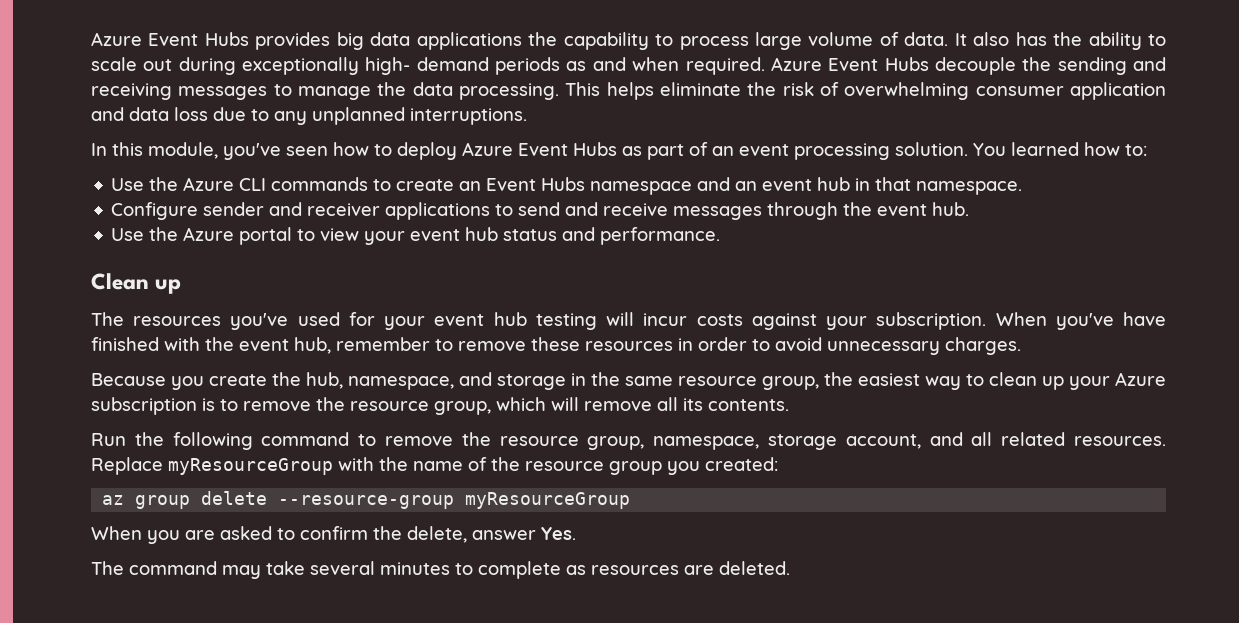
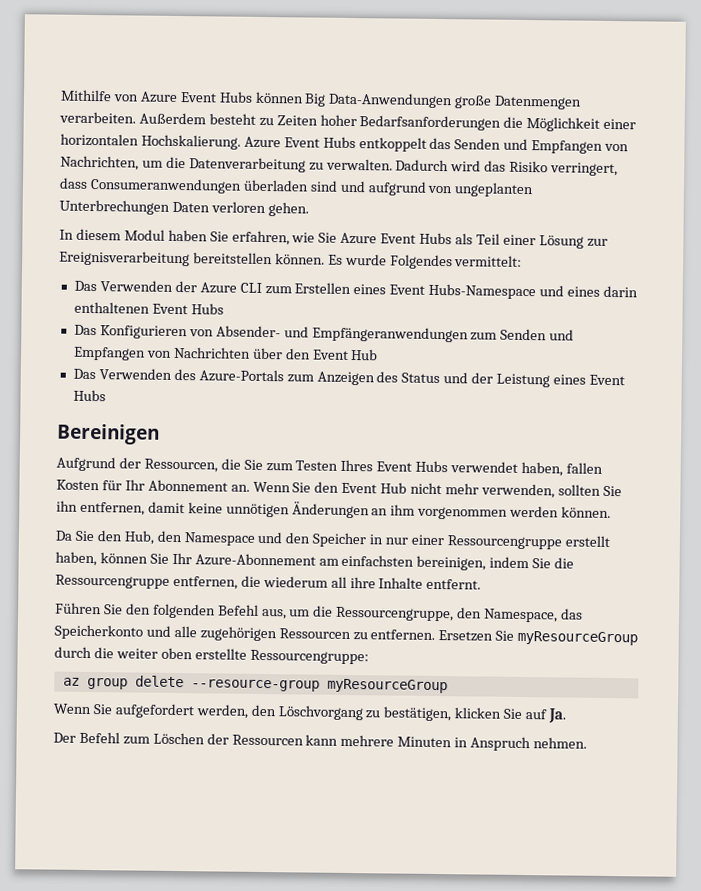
- Azure Event Hubs provides big data applications the capability to process large volume of data. It also has the ability to scale out during exceptionally high- demand periods as and when required. Azure Event Hubs decouple the sending and receiving messages to manage the data processing. This helps eliminate the risk of overwhelming consumer application and data loss due to any unplanned interruptions.
- In this module, you've seen how to deploy Azure Event Hubs as part of an event processing solution. You learned how to:
- Use the Azure CLI commands to create an Event Hubs namespace and an event hub in that namespace.
- Configure sender and receiver applications to send and receive messages through the event hub.
- Use the Azure portal to view your event hub status and performance.
- Clean up
- The resources you've used for your event hub testing will incur costs against your subscription. When you've have finished with the event hub, remember to remove these resources in order to avoid unnecessary charges.
- Because you create the hub, namespace, and storage in the same resource group, the easiest way to clean up your Azure subscription is to remove the resource group, which will remove all its contents.
- Run the following command to remove the resource group, namespace, storage account, and all related resources. Replace myResourceGroup with the name of the resource group you created:
+ Mithilfe von Azure Event Hubs können Big Data-Anwendungen große Datenmengen verarbeiten. Außerdem besteht zu Zeiten hoher Bedarfsanforderungen die Möglichkeit einer horizontalen Hochskalierung. Azure Event Hubs entkoppelt das Senden und Empfangen von Nachrichten, um die Datenverarbeitung zu verwalten. Dadurch wird das Risiko verringert, dass Consumeranwendungen überladen sind und aufgrund von ungeplanten Unterbrechungen Daten verloren gehen.
+ In diesem Modul haben Sie erfahren, wie Sie Azure Event Hubs als Teil einer Lösung zur Ereignisverarbeitung bereitstellen können. Es wurde Folgendes vermittelt:
+ Das Verwenden der Azure CLI zum Erstellen eines Event Hubs-Namespace und eines darin enthaltenen Event Hubs
+ Das Konfigurieren von Absender- und Empfängeranwendungen zum Senden und Empfangen von Nachrichten über den Event Hub
+ Das Verwenden des Azure-Portals zum Anzeigen des Status und der Leistung eines Event Hubs
+ Bereinigen
+ Aufgrund der Ressourcen, die Sie zum Testen Ihres Event Hubs verwendet haben, fallen Kosten für Ihr Abonnement an. Wenn Sie den Event Hub nicht mehr verwenden, sollten Sie ihn entfernen, damit keine unnötigen Änderungen an ihm vorgenommen werden können.
+ Da Sie den Hub, den Namespace und den Speicher in nur einer Ressourcengruppe erstellt haben, können Sie Ihr Azure-Abonnement am einfachsten bereinigen, indem Sie die Ressourcengruppe entfernen, die wiederum all ihre Inhalte entfernt.
+ Führen Sie den folgenden Befehl aus, um die Ressourcengruppe, den Namespace, das Speicherkonto und alle zugehörigen Ressourcen zu entfernen. Ersetzen Sie myResourceGroup durch die weiter oben erstellte Ressourcengruppe:
- When you are asked to confirm the delete, answer Yes.
- The command may take several minutes to complete as resources are deleted.
+ Wenn Sie aufgefordert werden, den Löschvorgang zu bestätigen, klicken Sie auf Ja.
+ Der Befehl zum Löschen der Ressourcen kann mehrere Minuten in Anspruch nehmen.

